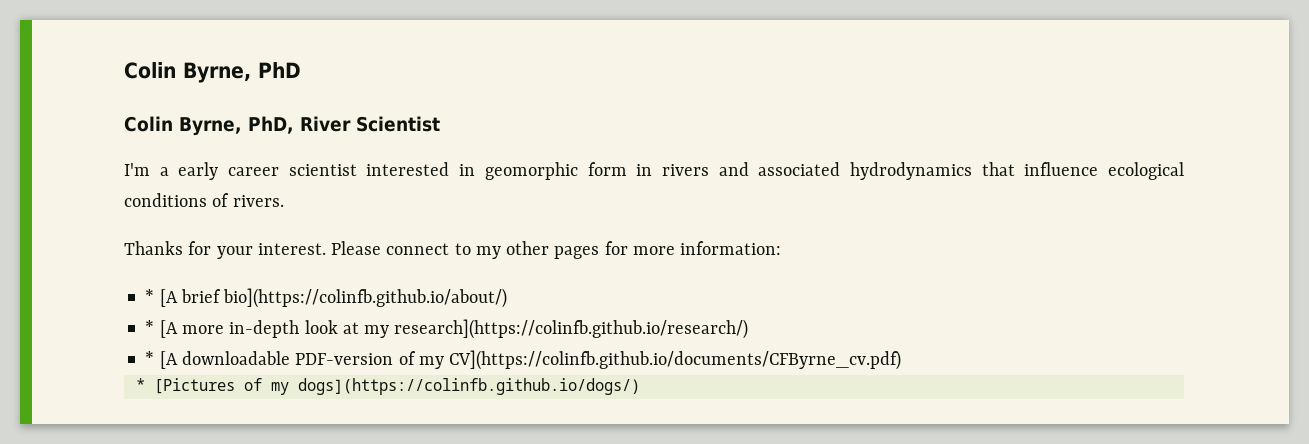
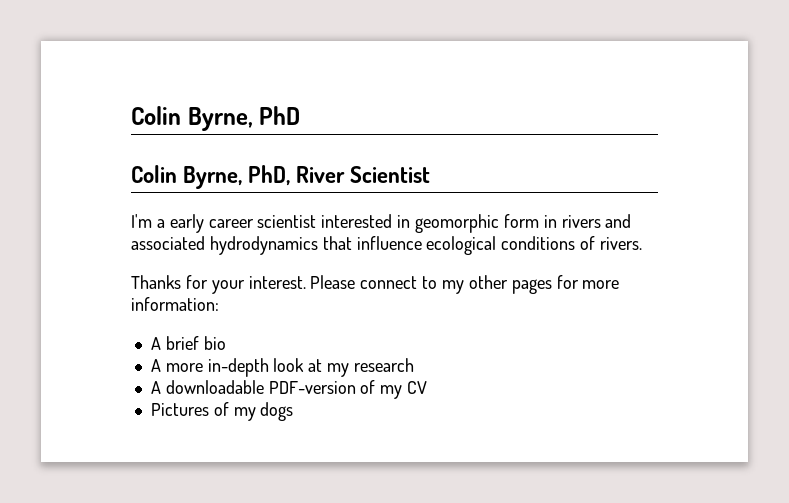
- * [A brief bio](https://colinfb.github.io/about/)
- * [A more in-depth look at my research](https://colinfb.github.io/research/)
- * [A downloadable PDF-version of my CV](https://colinfb.github.io/documents/CFByrne_cv.pdf)
- * [Pictures of my dogs](https://colinfb.github.io/dogs/)
+ A brief bio
+ A more in-depth look at my research
+ A downloadable PDF-version of my CV
+ Pictures of my dogs

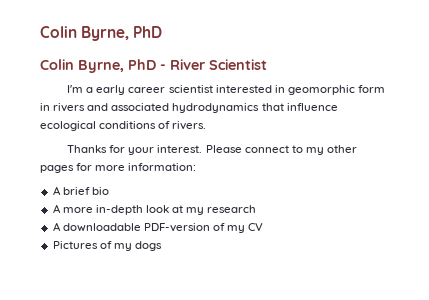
- Colin Byrne, PhD, River Scientist
+ Colin Byrne, PhD - River Scientist

